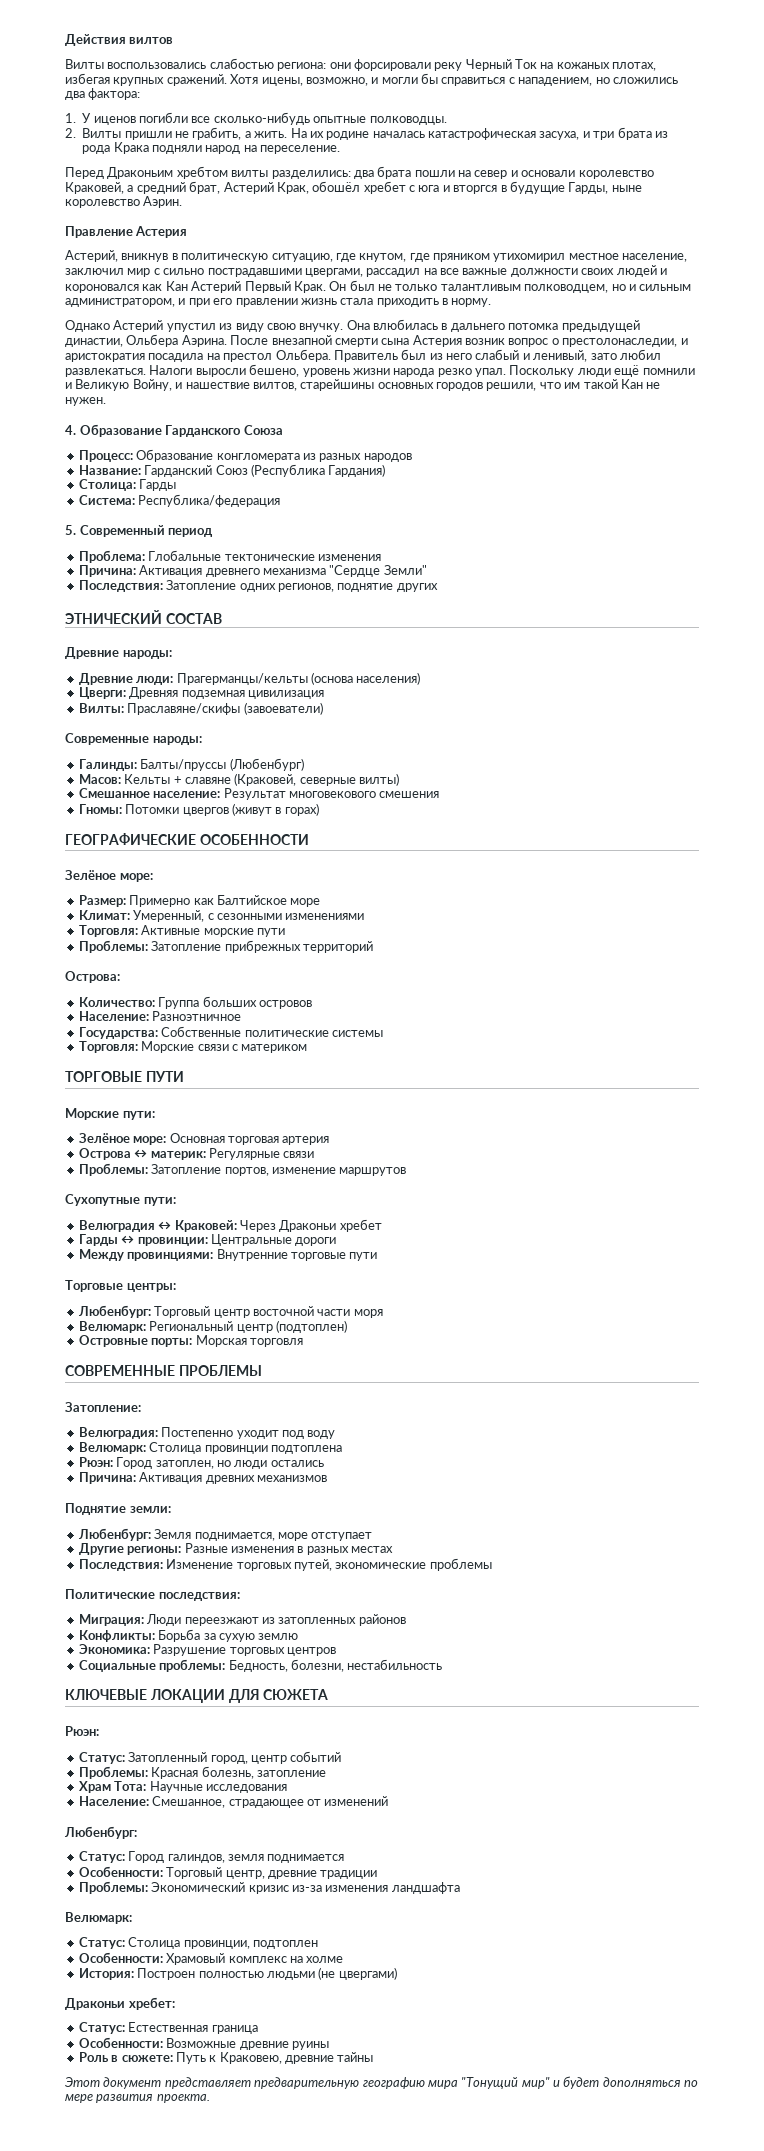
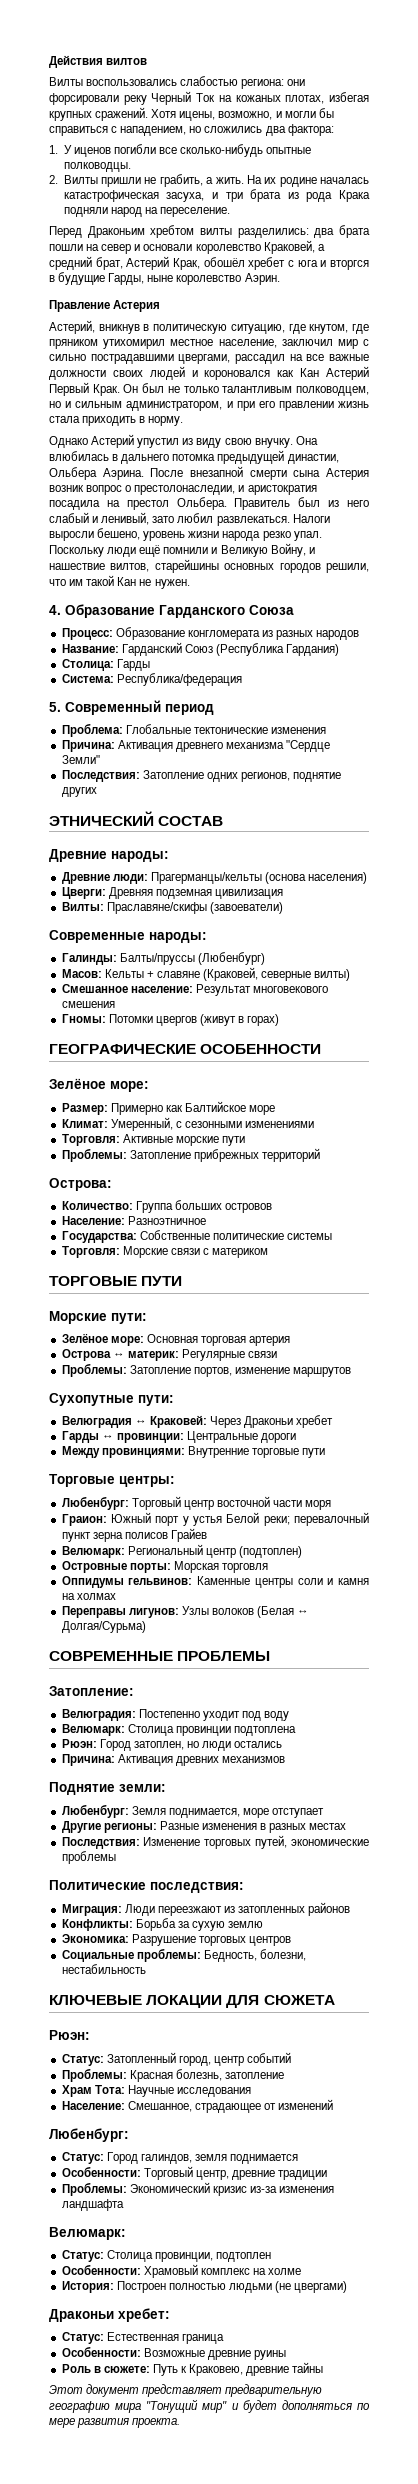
+ Граион: Южный порт у устья Белой реки; перевалочный пункт зерна полисов Грайев
+ Оппидумы гельвинов: Каменные центры соли и камня на холмах
+ Переправы лигунов: Узлы волоков (Белая ↔ Долгая/Сурьма)

